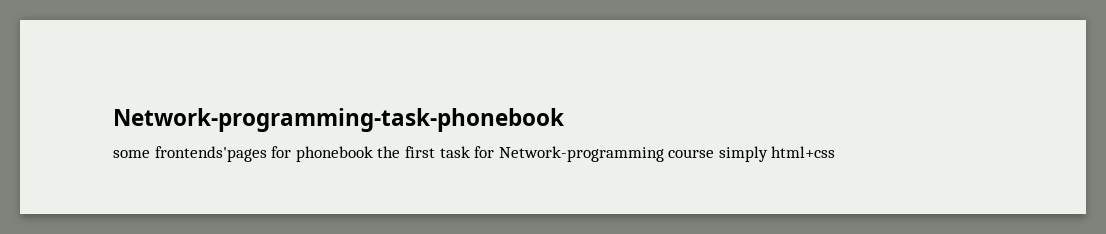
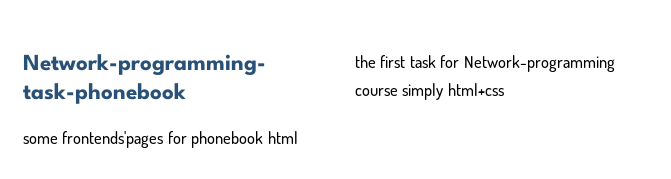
- some frontends'pages for phonebook the first task for Network-programming course simply html+css
+ some frontends'pages for phonebook html the first task for Network-programming course simply html+css

